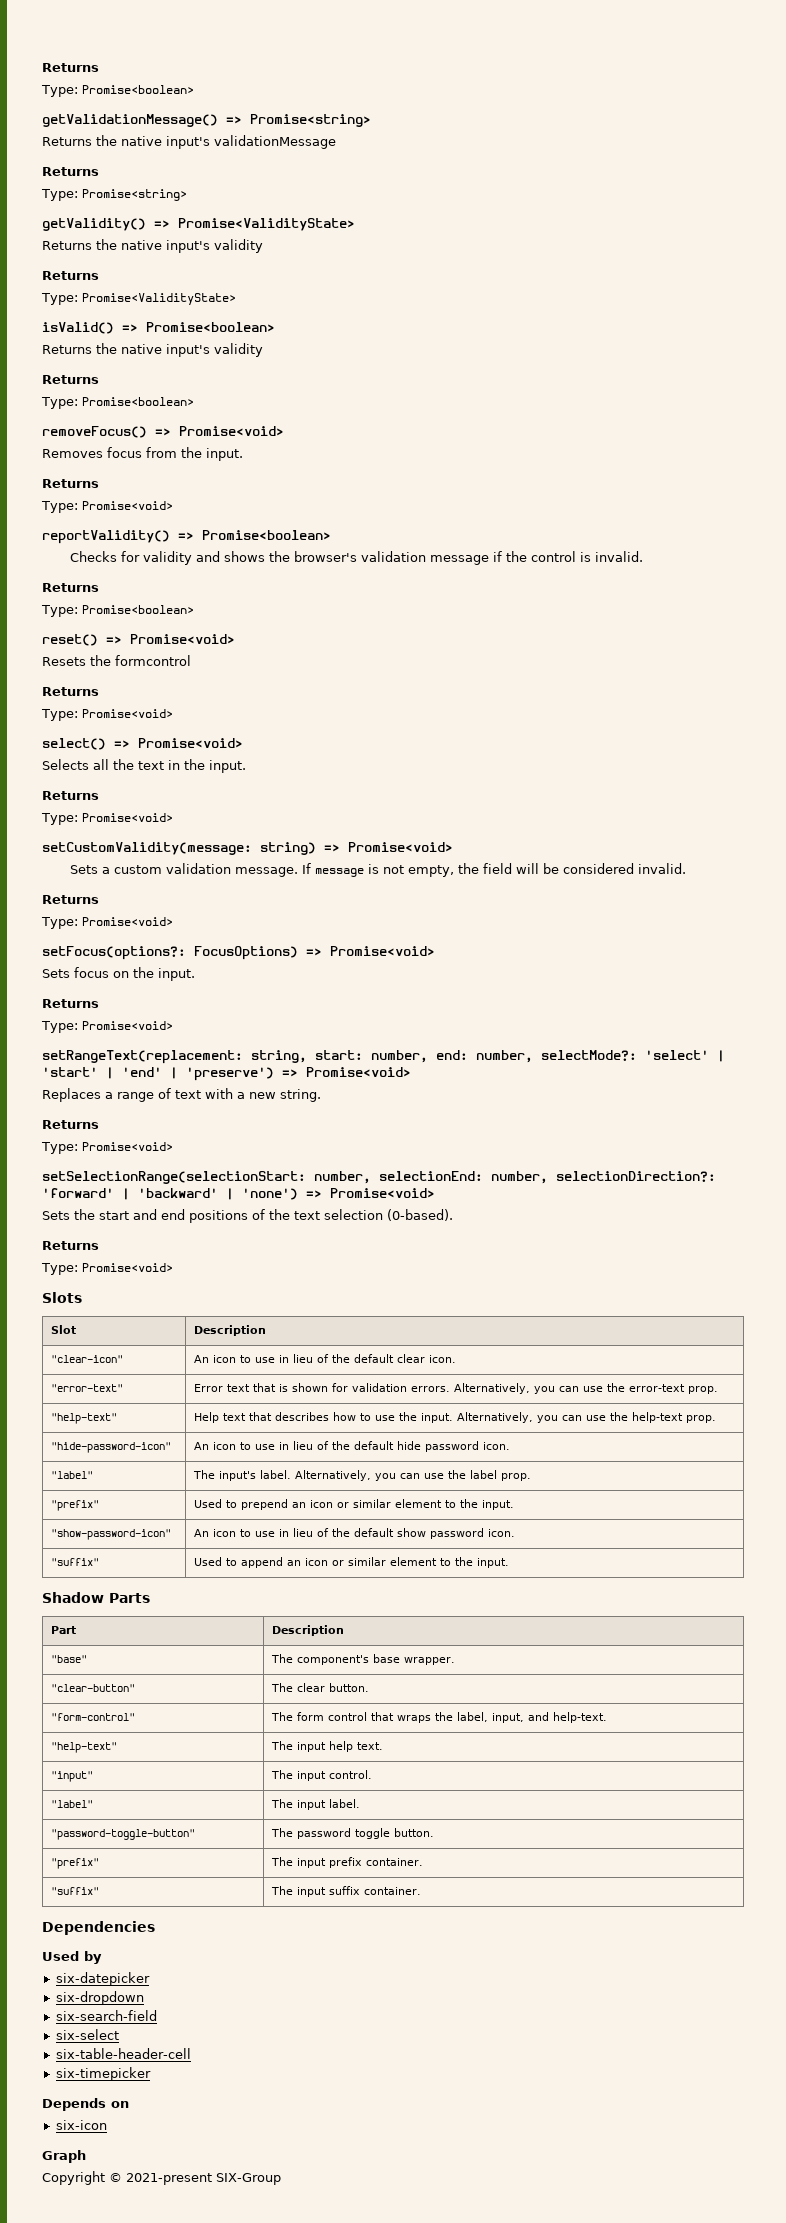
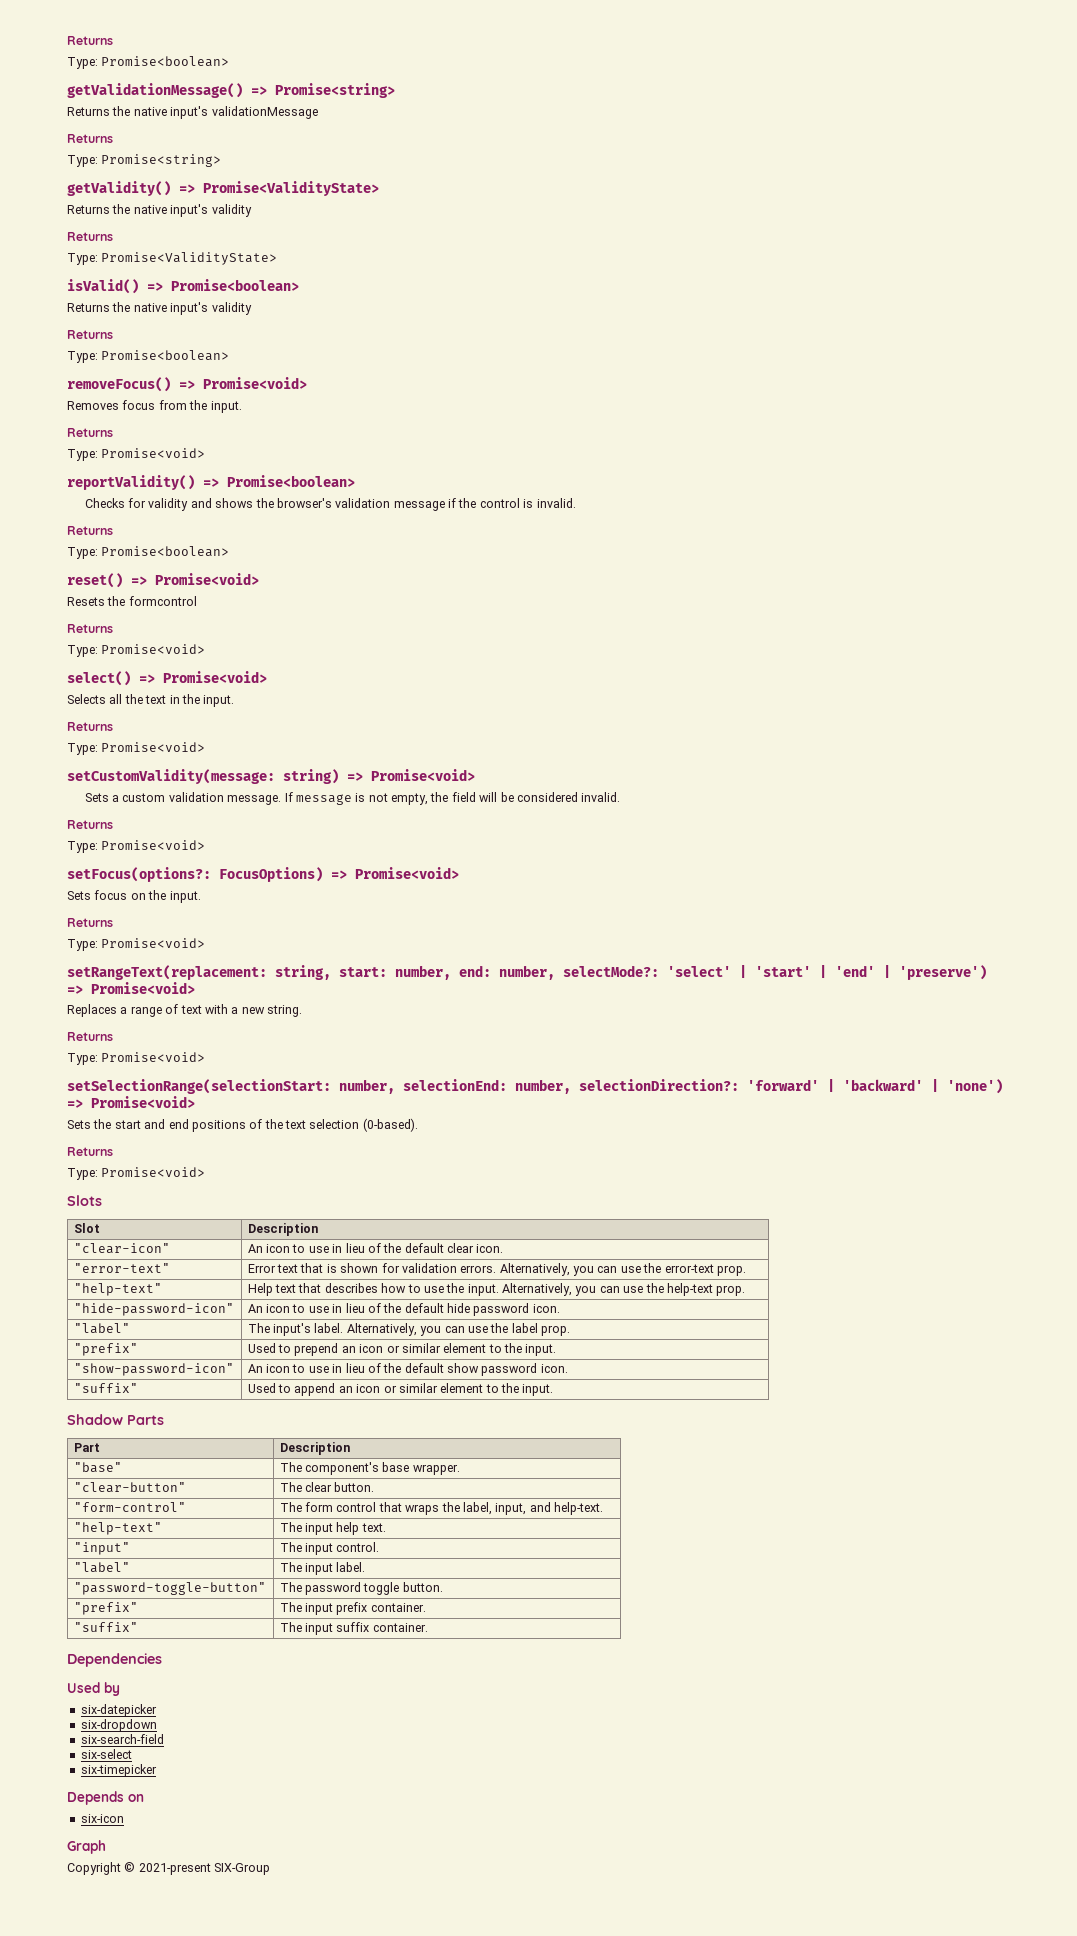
- six-table-header-cell

